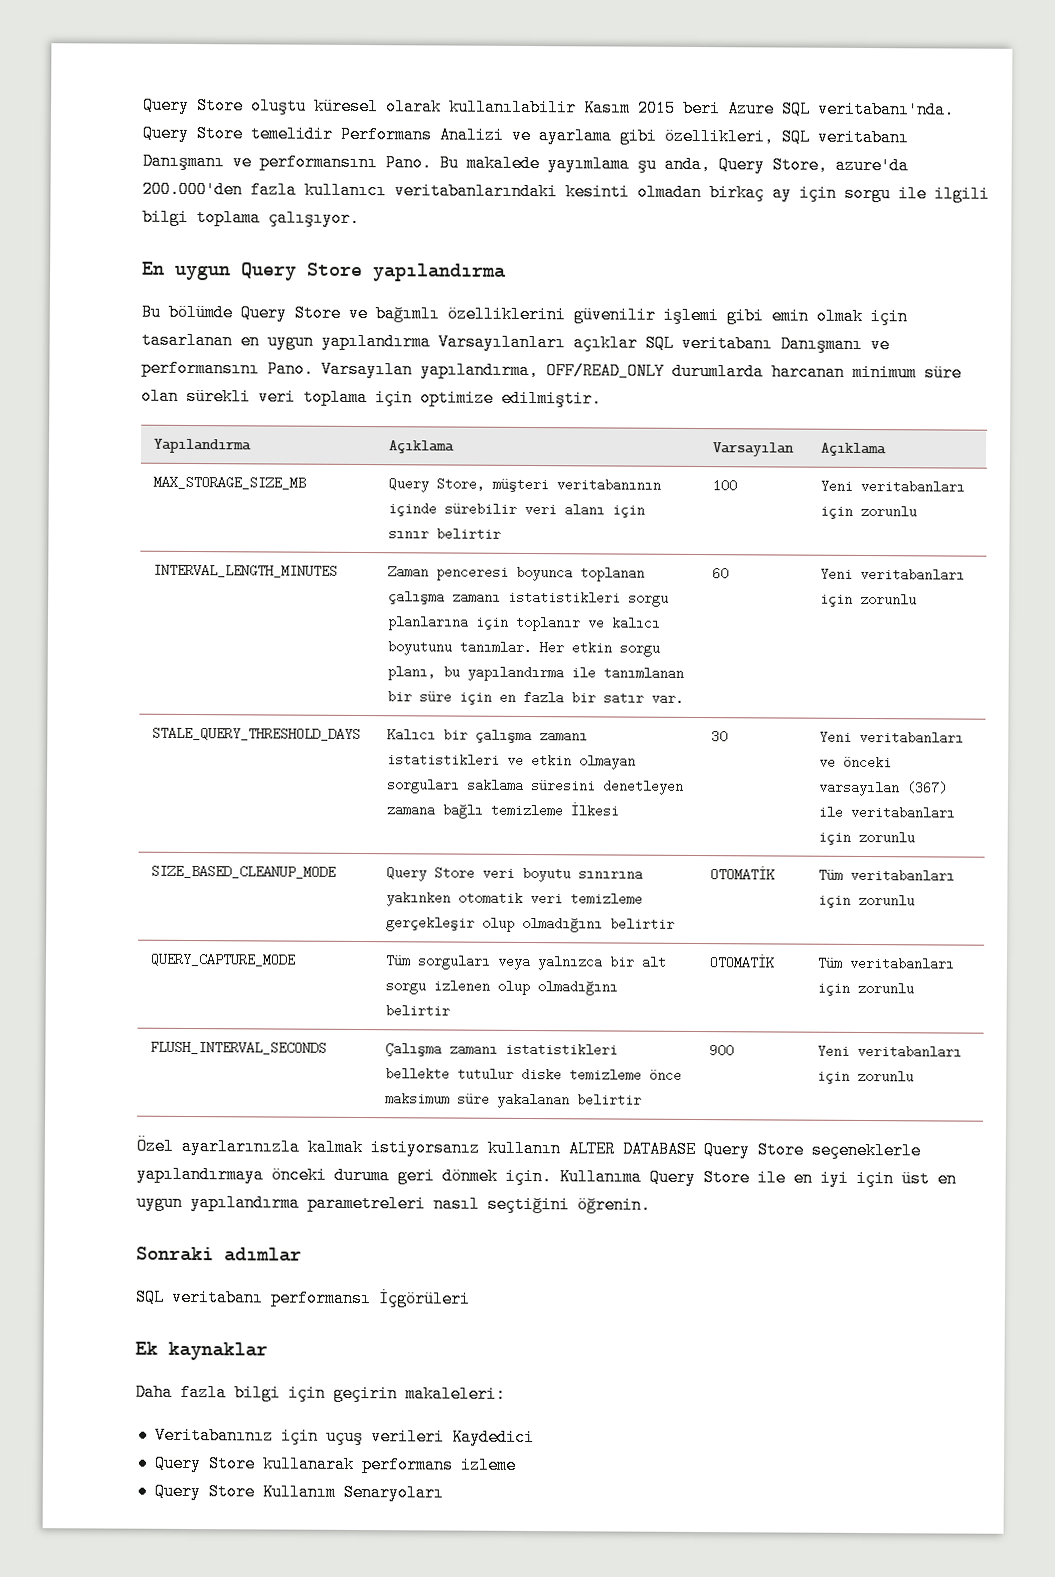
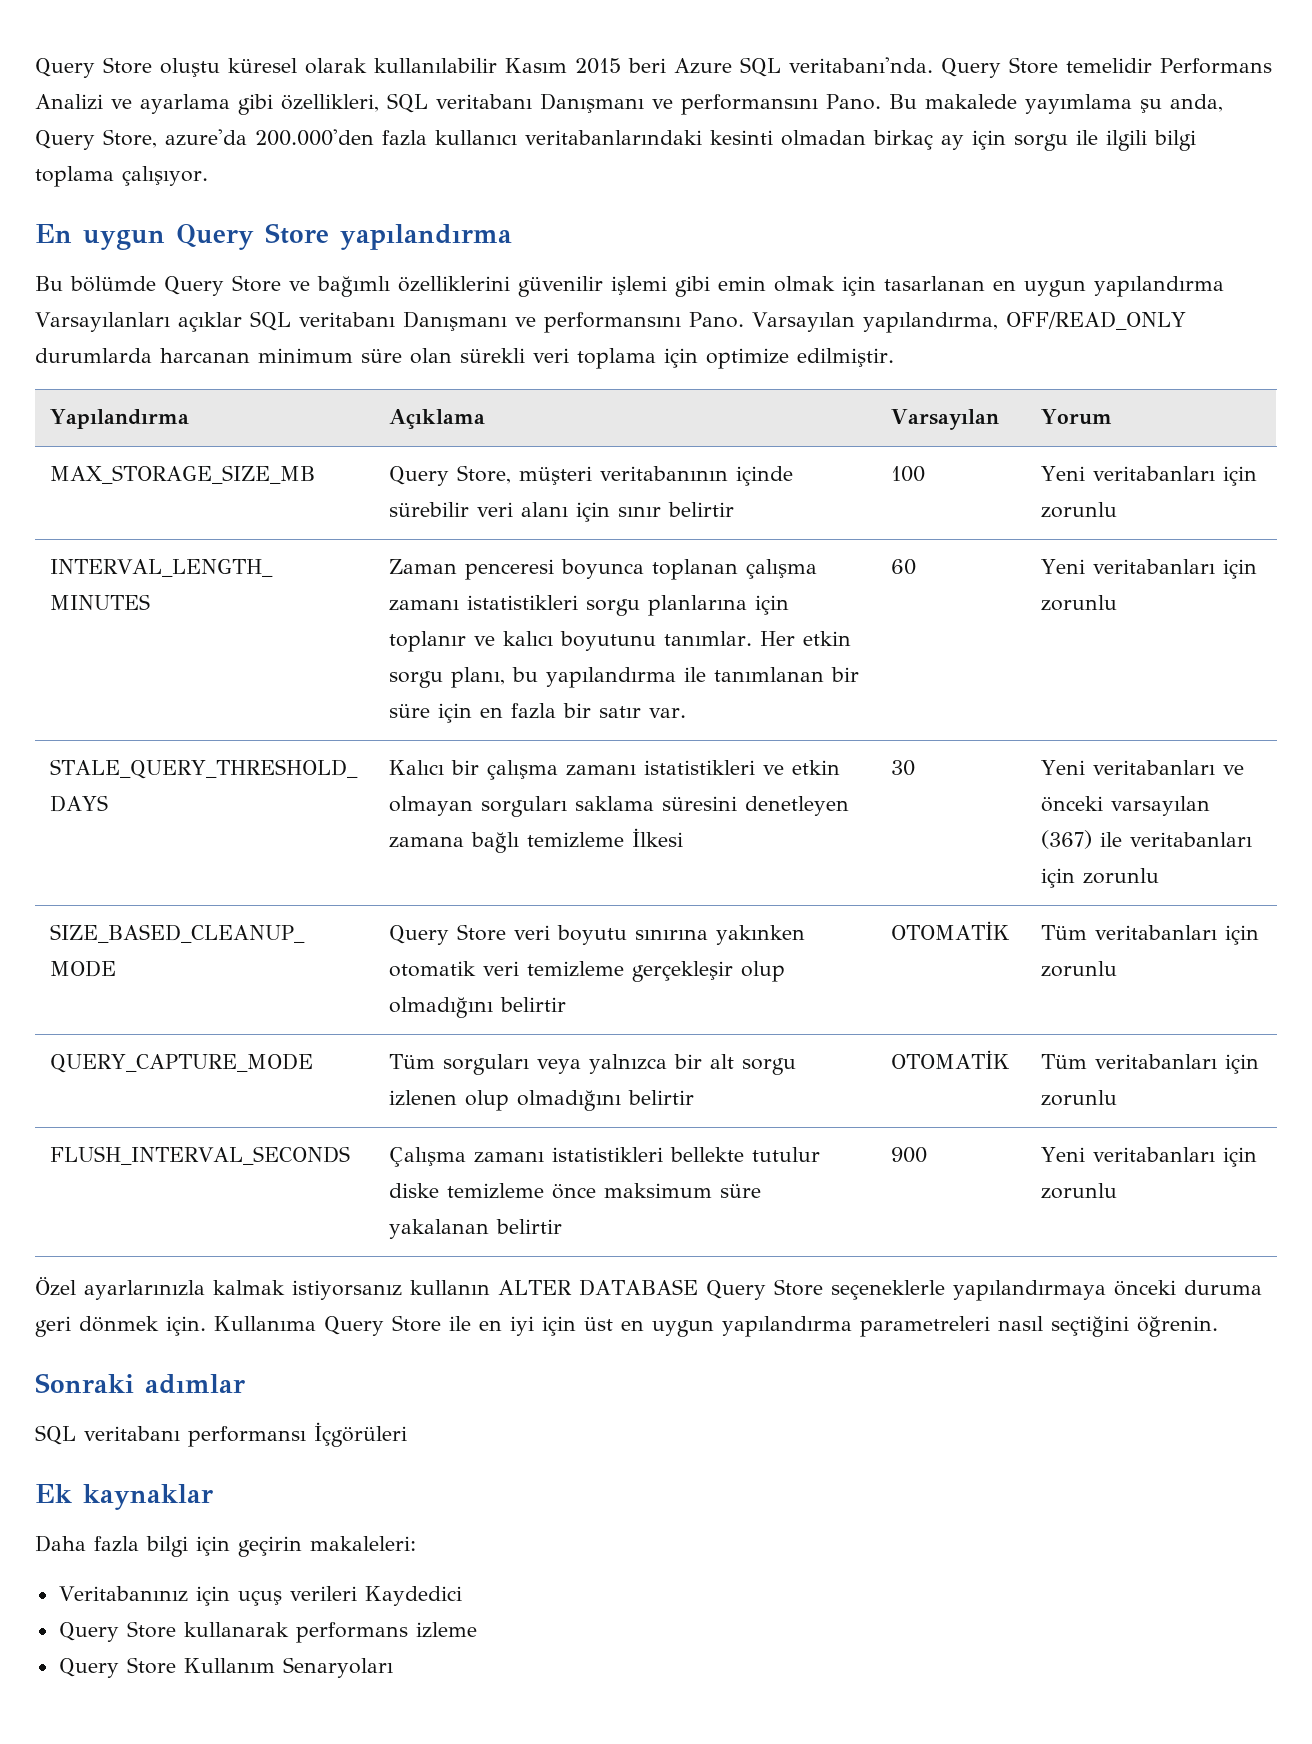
- Yapılandırma | Açıklama | Varsayılan | Açıklama
+ Yapılandırma | Açıklama | Varsayılan | Yorum

